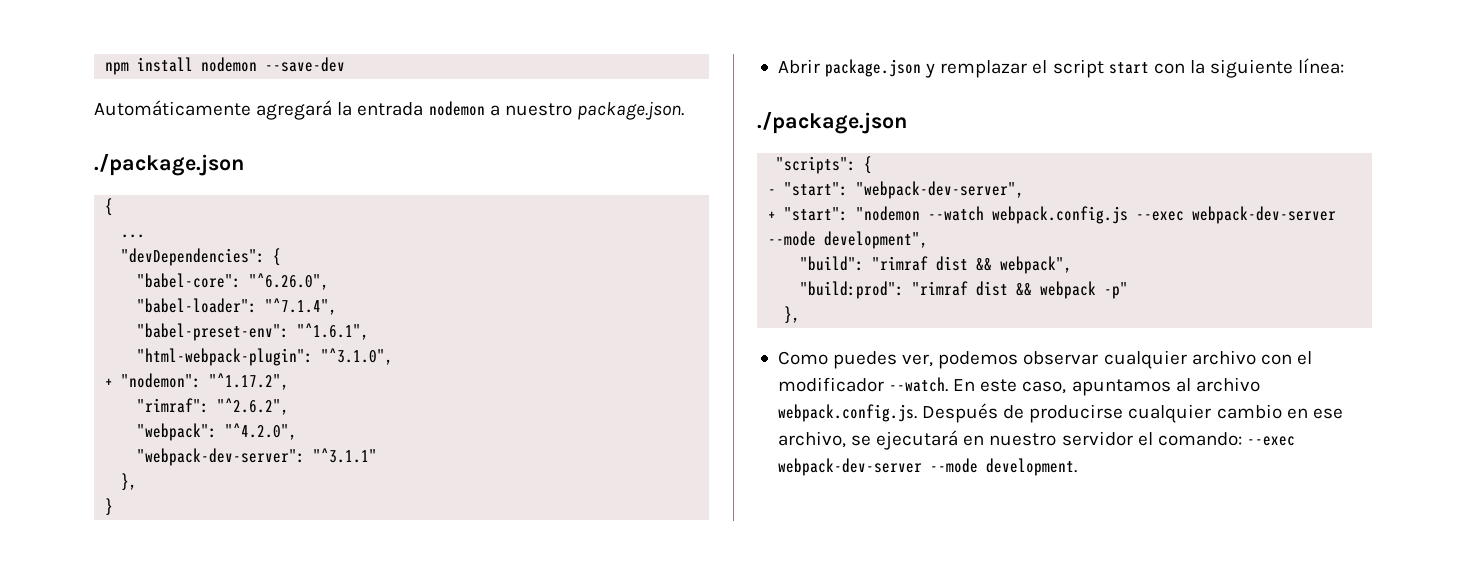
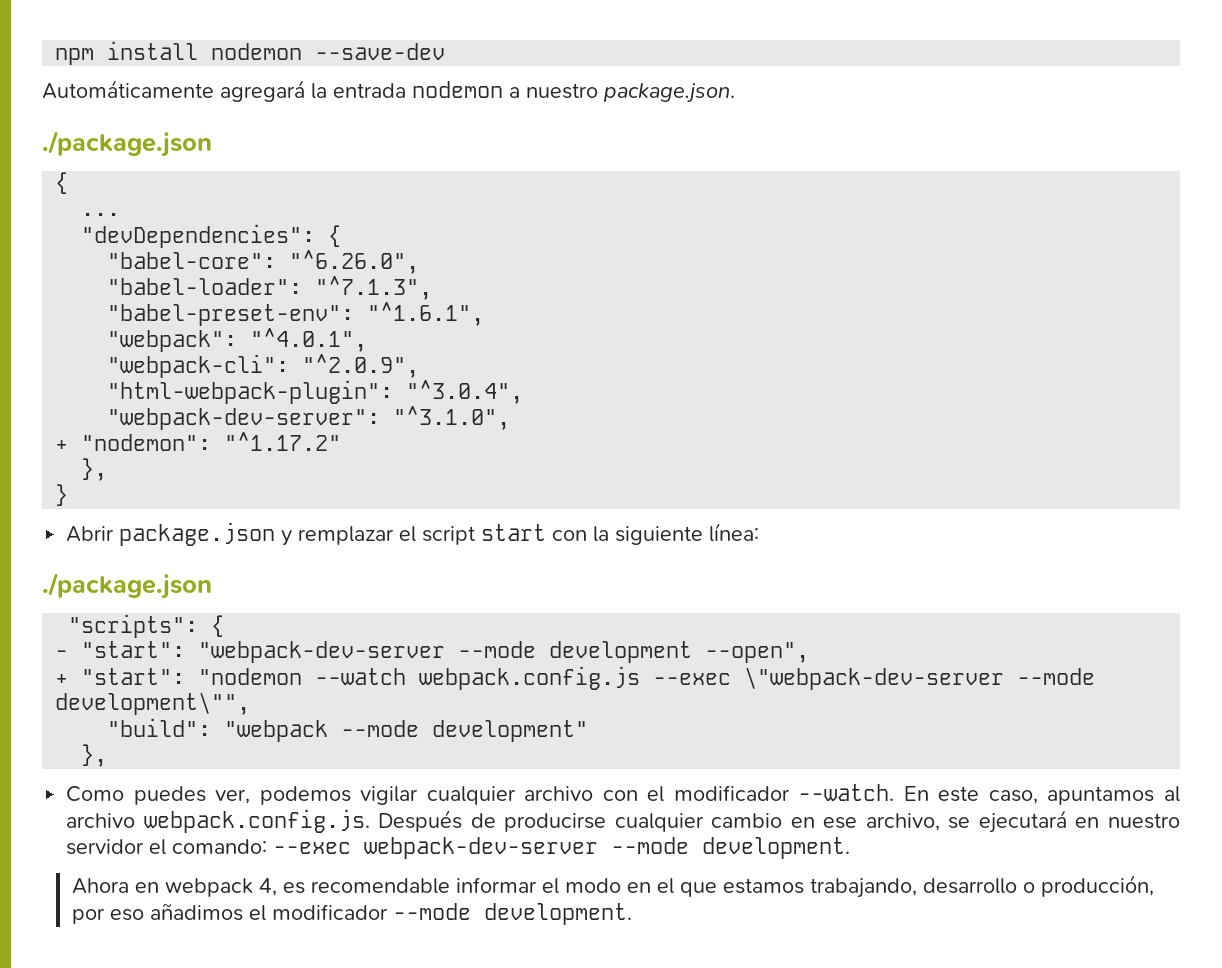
- "babel-loader": "^7.1.4",
+ "babel-loader": "^7.1.3",
+ "webpack": "^4.0.1",
+ "webpack-cli": "^2.0.9",
- "html-webpack-plugin": "^3.1.0",
+ "html-webpack-plugin": "^3.0.4",
+ "webpack-dev-server": "^3.1.0",
- + "nodemon": "^1.17.2",
- "rimraf": "^2.6.2",
- "webpack": "^4.2.0",
- "webpack-dev-server": "^3.1.1"
+ + "nodemon": "^1.17.2"
- - "start": "webpack-dev-server",
+ - "start": "webpack-dev-server --mode development --open",
- + "start": "nodemon --watch webpack.config.js --exec webpack-dev-server --mode development",
- "build": "rimraf dist && webpack",
- "build:prod": "rimraf dist && webpack -p"
+ + "start": "nodemon --watch webpack.config.js --exec \"webpack-dev-server --mode development\"",
+ "build": "webpack --mode development"
- Como puedes ver, podemos observar cualquier archivo con el modificador --watch.
+ Como puedes ver, podemos vigilar cualquier archivo con el modificador --watch.
+ Ahora en webpack 4, es recomendable informar el modo en el que estamos trabajando, desarrollo o producción, por eso añadimos el modificador --mode development.

